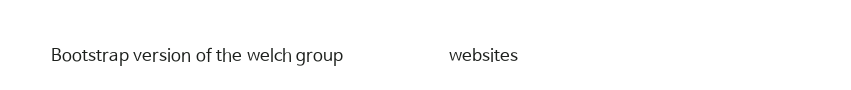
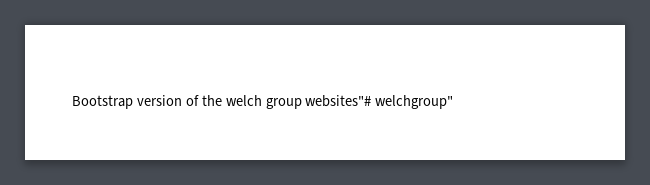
- Bootstrap version of the welch group websites
+ Bootstrap version of the welch group websites"# welchgroup"

